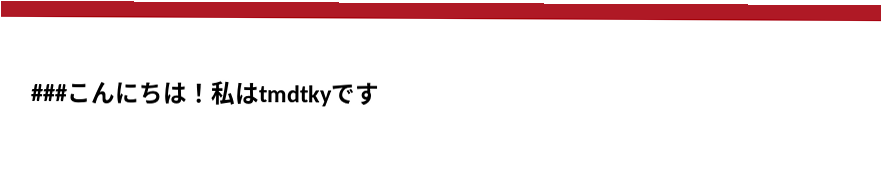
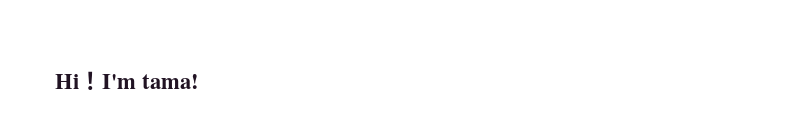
- ###こんにちは！私はtmdtkyです
+ Hi！I'm tama!

